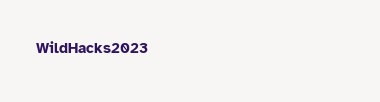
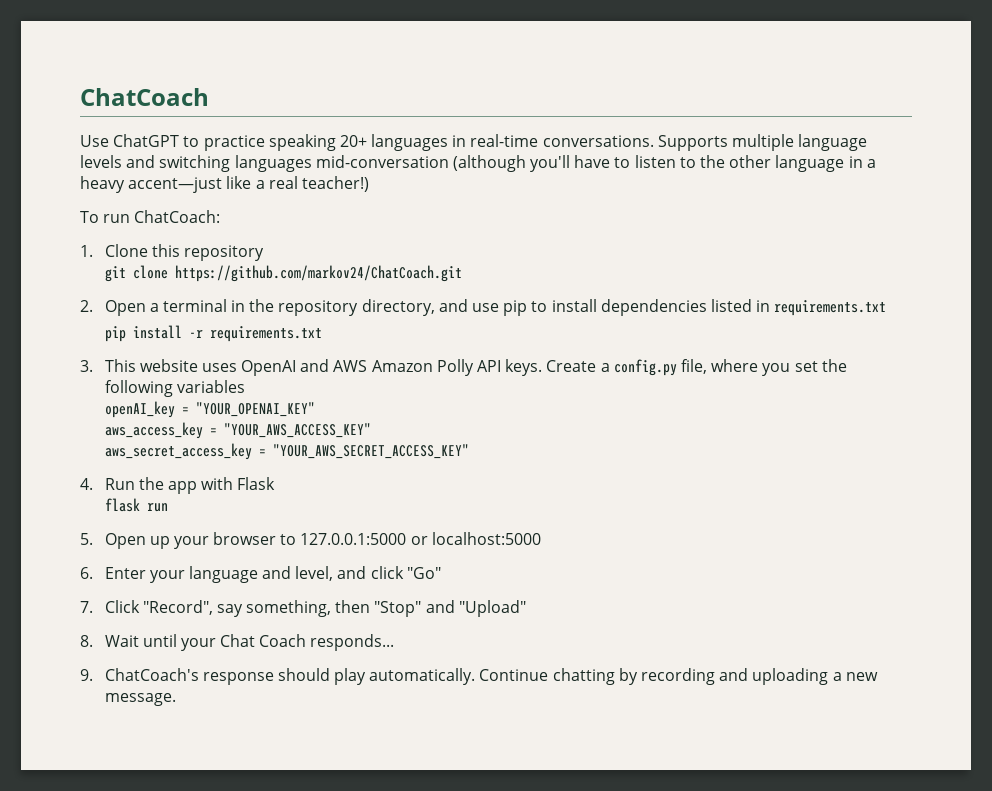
- WildHacks2023
+ ChatCoach
+ Use ChatGPT to practice speaking 20+ languages in real-time conversations. Supports multiple language levels and switching languages mid-conversation (although you'll have to listen to the other language in a heavy accent—just like a real teacher!)
+ To run ChatCoach:
+ 1. Clone this repository
+ git clone https://github.com/markov24/ChatCoach.git
+ 2. Open a terminal in the repository directory, and use pip to install dependencies listed in requirements.txt
+ pip install -r requirements.txt
+ 3. This website uses OpenAI and AWS Amazon Polly API keys. Create a config.py file, where you set the following variables
+ openAI_key = "YOUR_OPENAI_KEY"
+ aws_access_key = "YOUR_AWS_ACCESS_KEY"
+ aws_secret_access_key = "YOUR_AWS_SECRET_ACCESS_KEY"
+ 4. Run the app with Flask
+ flask run
+ 5. Open up your browser to 127.0.0.1:5000 or localhost:5000
+ 6. Enter your language and level, and click "Go"
+ 7. Click "Record", say something, then "Stop" and "Upload"
+ 8. Wait until your Chat Coach responds...
+ 9. ChatCoach's response should play automatically. Continue chatting by recording and uploading a new message.

